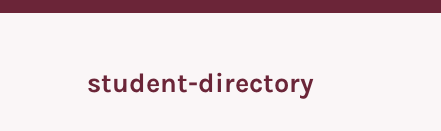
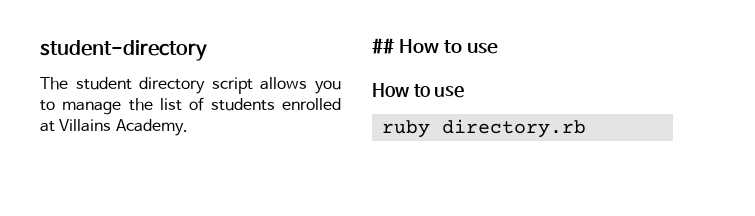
+ The student directory script allows you to manage the list of students enrolled at Villains Academy.
+ ## How to use
+ How to use
+ ruby directory.rb

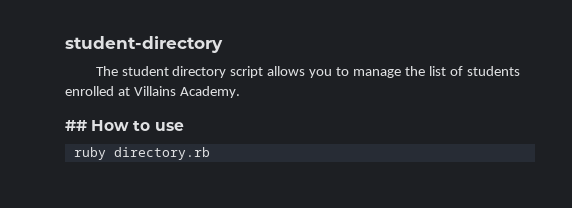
  ## How to use
- How to use

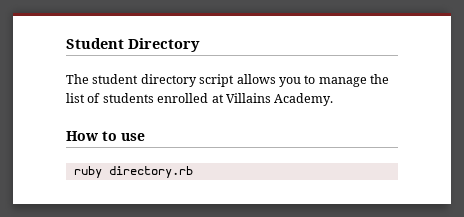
- student-directory
+ Student Directory
- ## How to use
+ How to use

